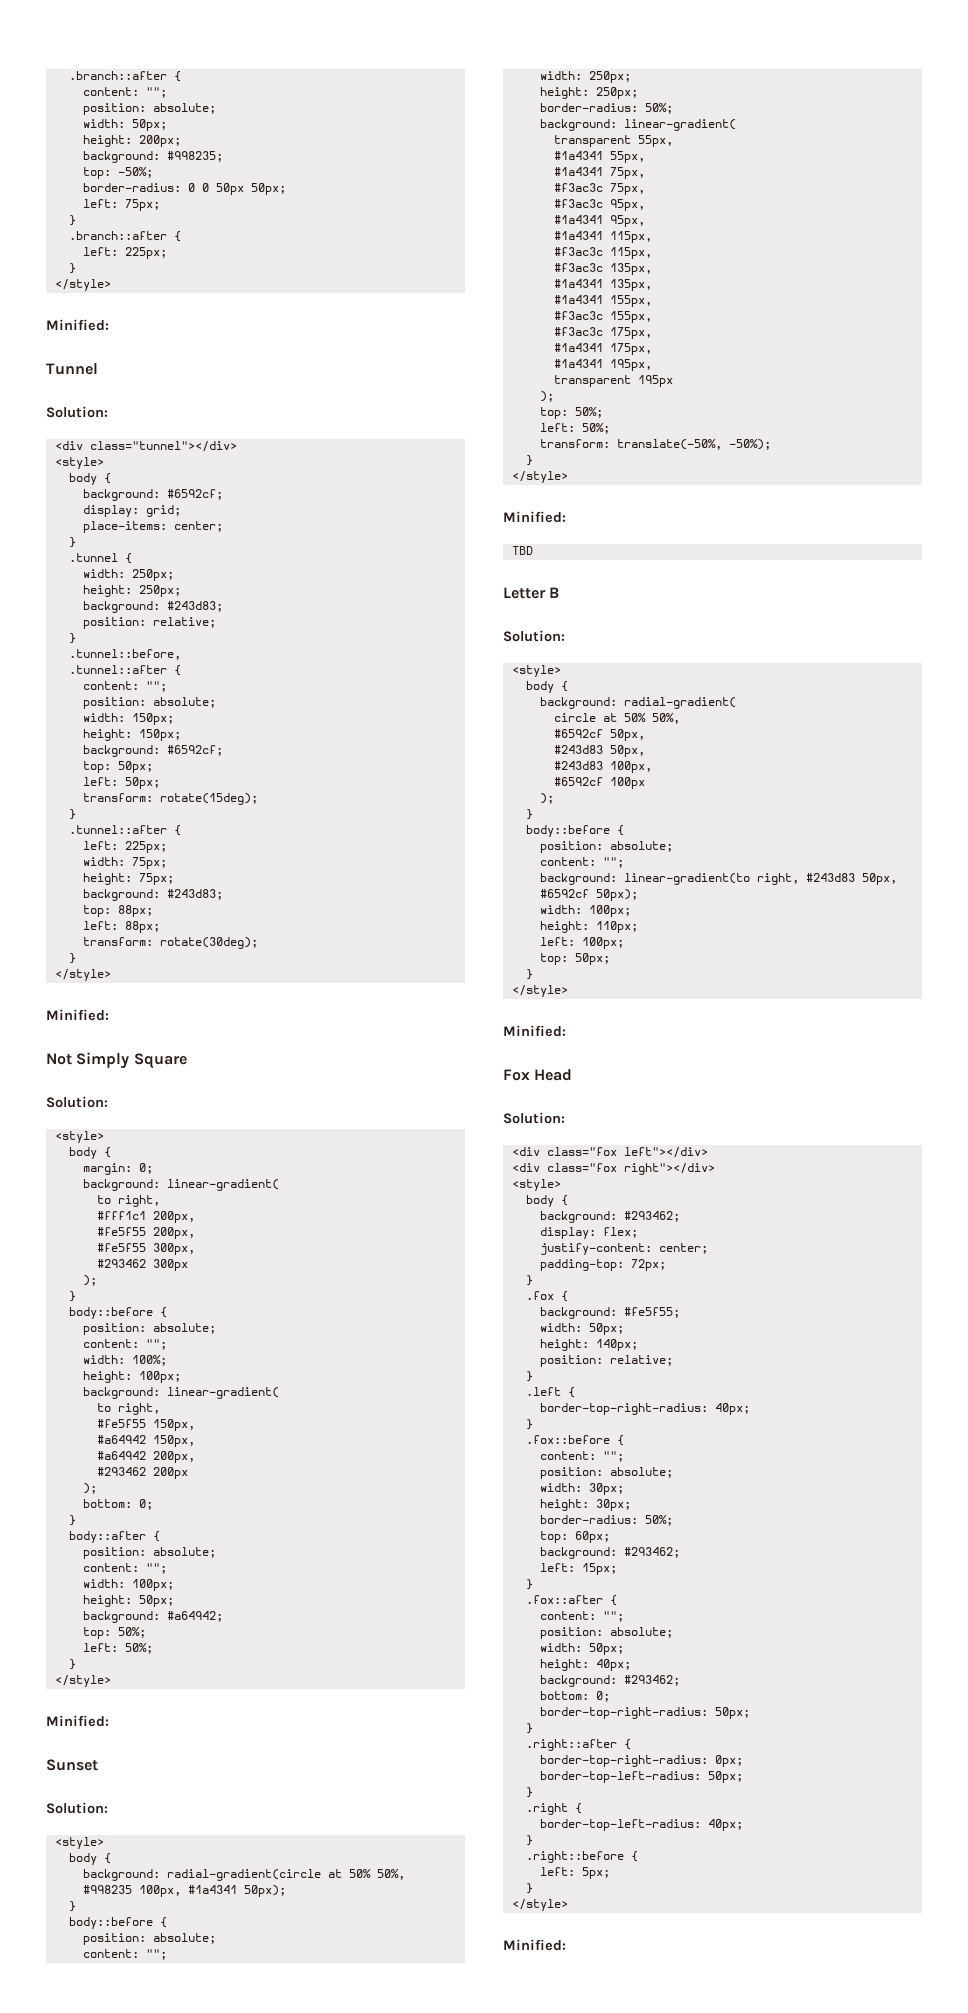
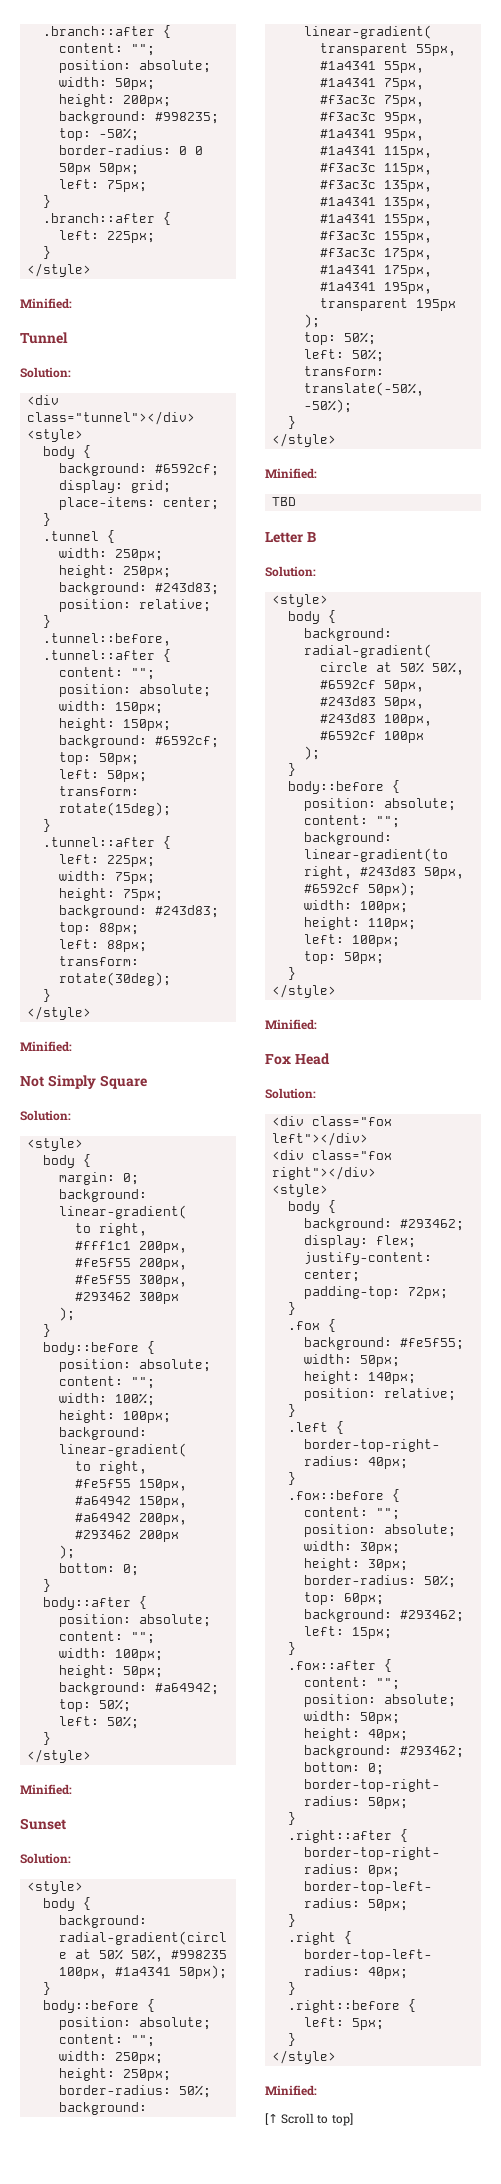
+ [↑ Scroll to top]

